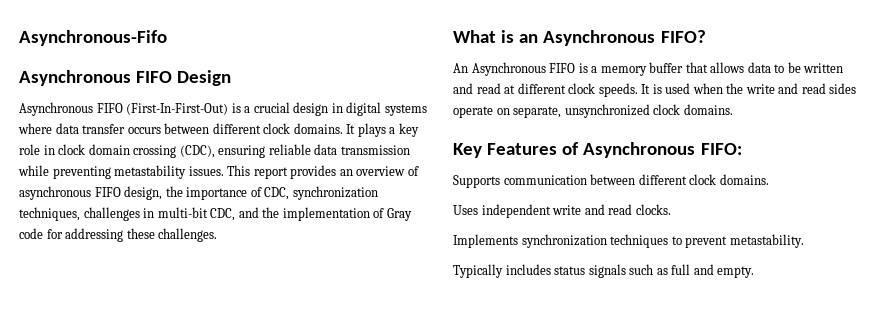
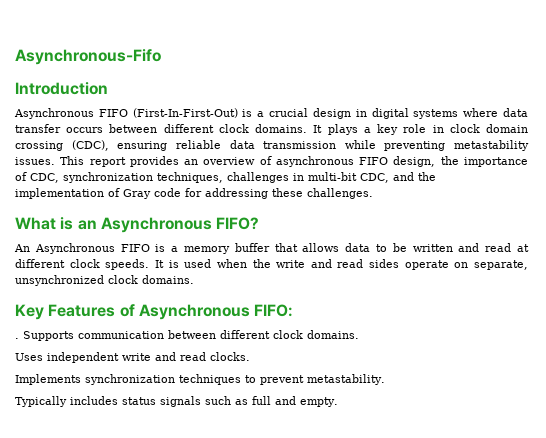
- Asynchronous FIFO Design
+ Introduction
+ .

